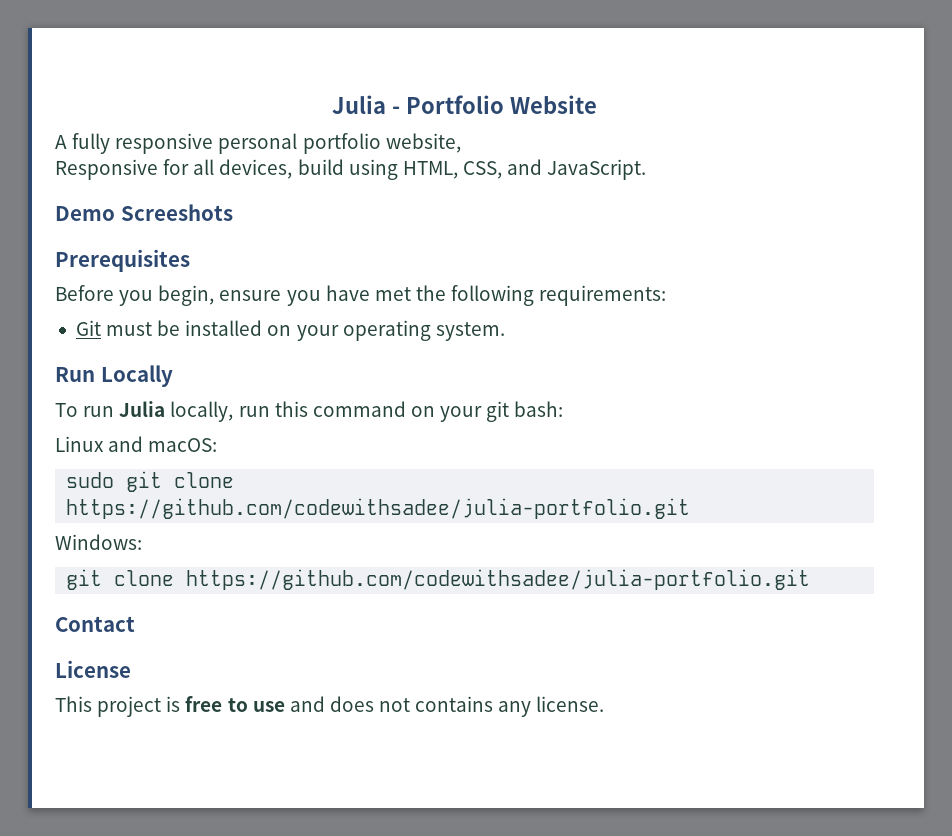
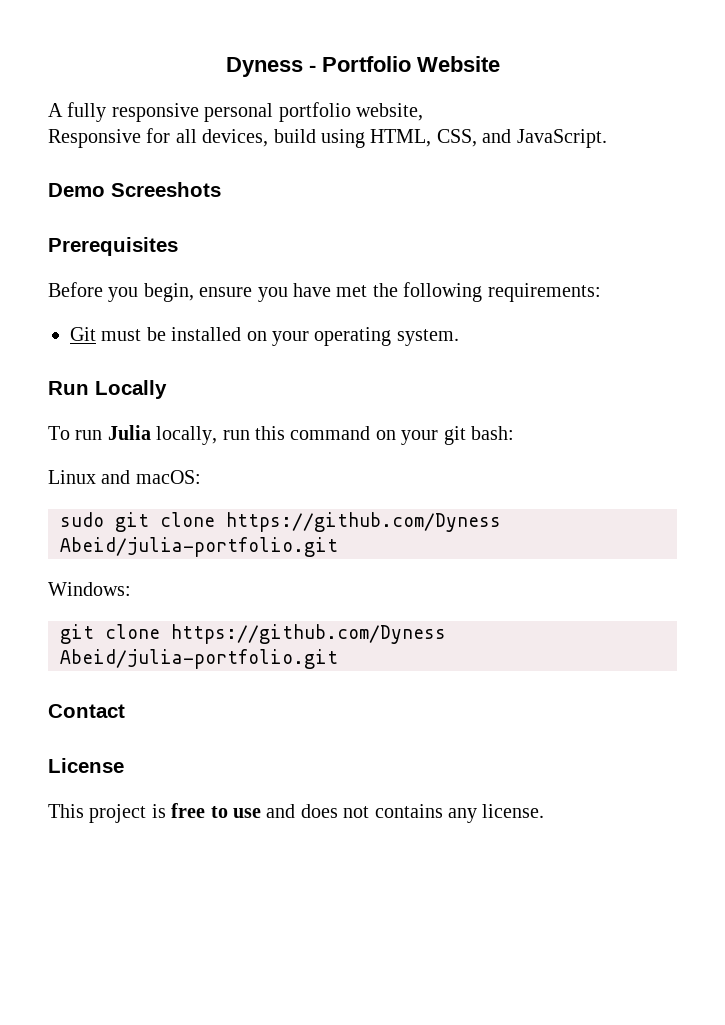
- Julia - Portfolio Website
+ Dyness - Portfolio Website
- sudo git clone https://github.com/codewithsadee/julia-portfolio.git
+ sudo git clone https://github.com/Dyness Abeid/julia-portfolio.git
  Windows:
- git clone https://github.com/codewithsadee/julia-portfolio.git
+ git clone https://github.com/Dyness Abeid/julia-portfolio.git

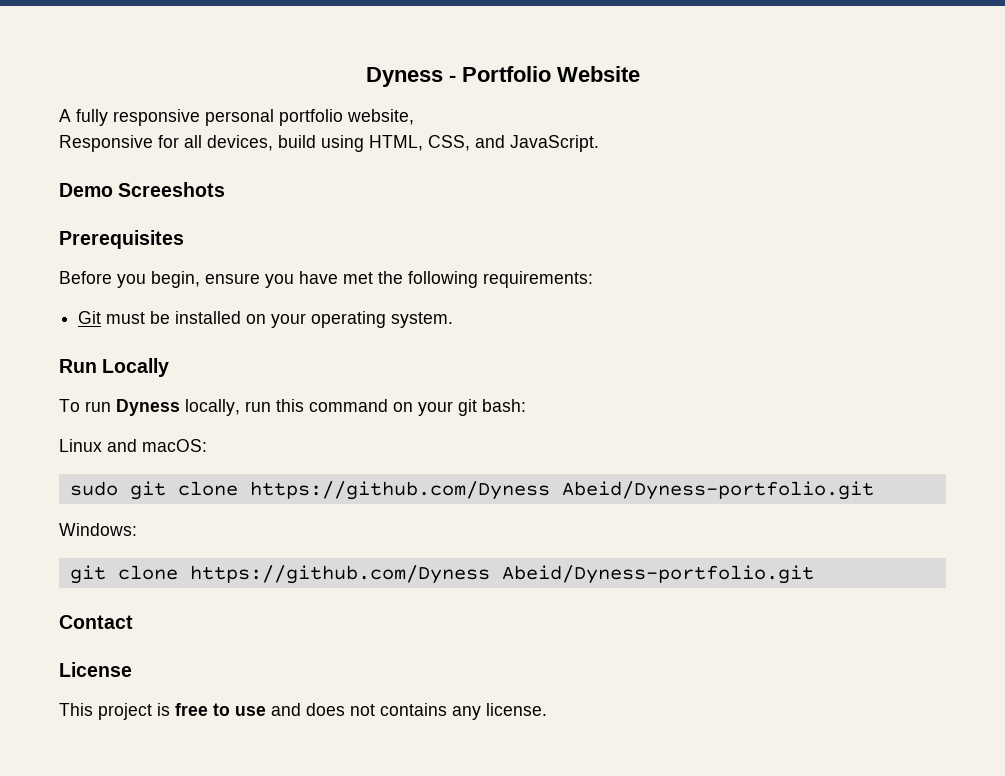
- To run Julia locally, run this command on your git bash:
+ To run Dyness locally, run this command on your git bash:
- sudo git clone https://github.com/Dyness Abeid/julia-portfolio.git
+ sudo git clone https://github.com/Dyness Abeid/Dyness-portfolio.git
  Windows:
- git clone https://github.com/Dyness Abeid/julia-portfolio.git
+ git clone https://github.com/Dyness Abeid/Dyness-portfolio.git

